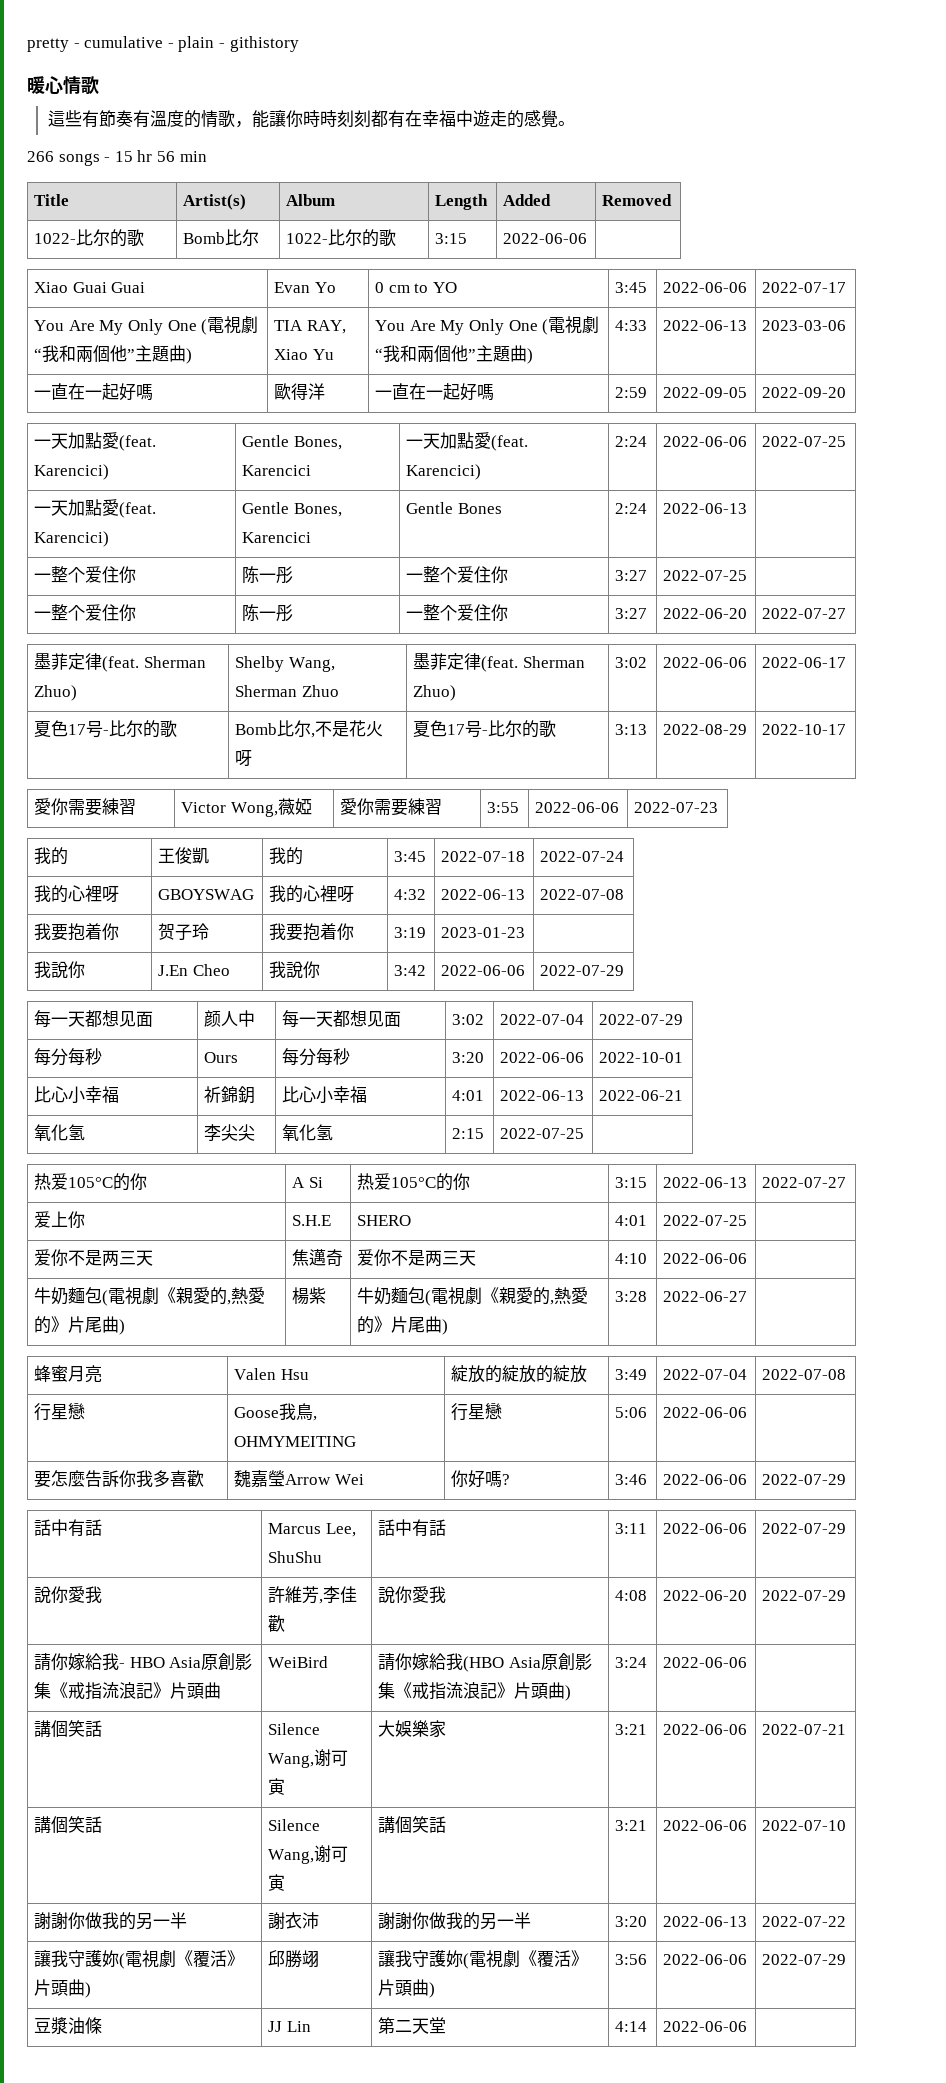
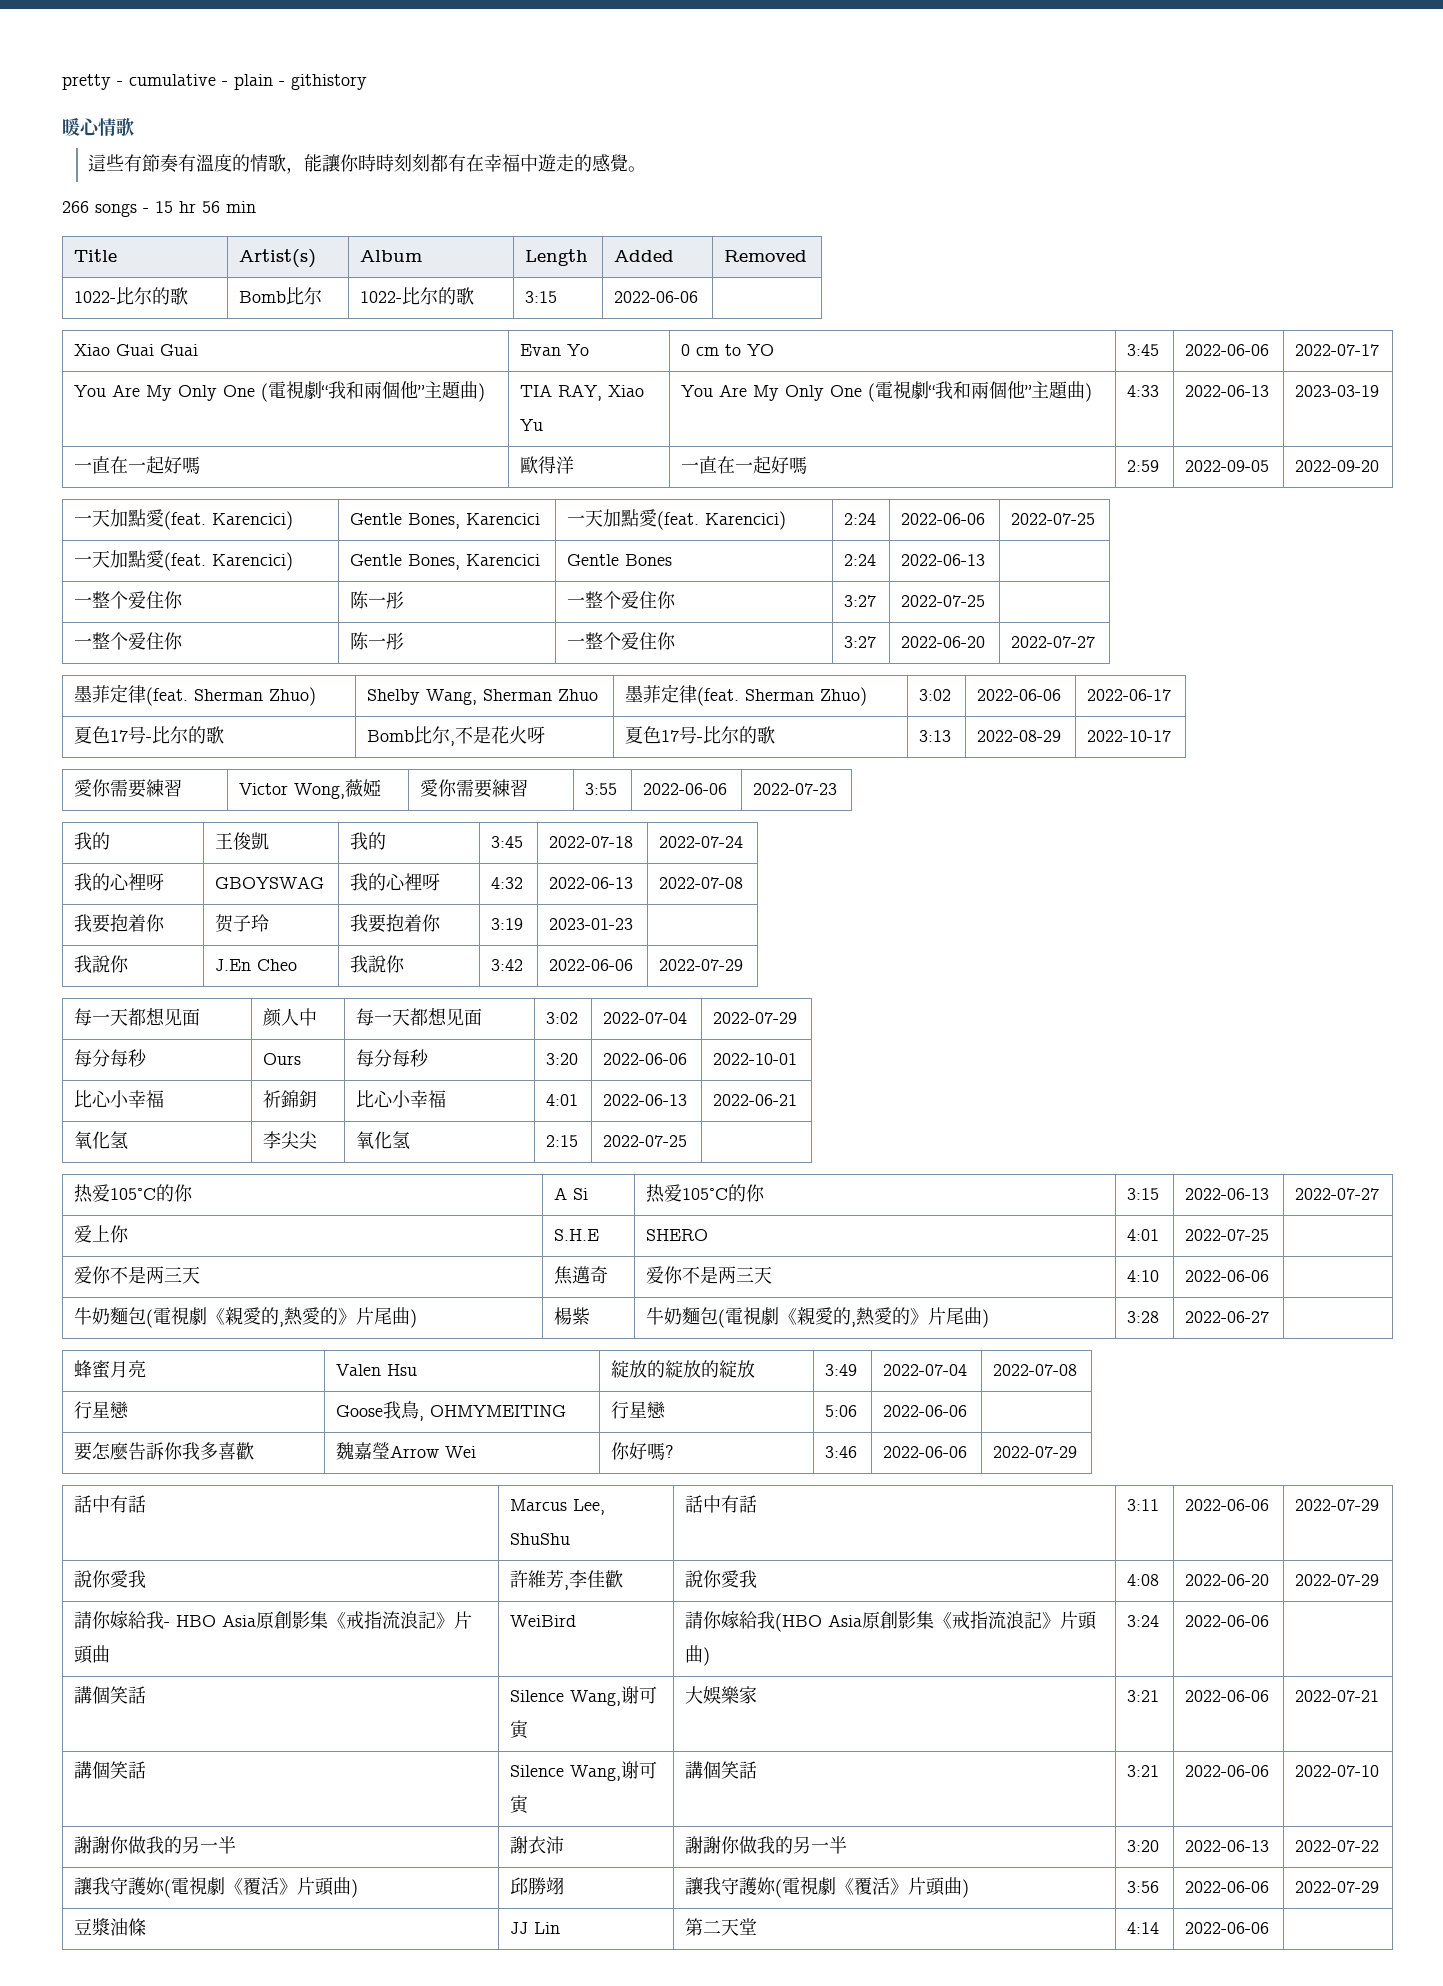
- You Are My Only One (電視劇“我和兩個他”主題曲) | TIA RAY, Xiao Yu | You Are My Only One (電視劇“我和兩個他”主題曲) | 4:33 | 2022-06-13 | 2023-03-06
+ You Are My Only One (電視劇“我和兩個他”主題曲) | TIA RAY, Xiao Yu | You Are My Only One (電視劇“我和兩個他”主題曲) | 4:33 | 2022-06-13 | 2023-03-19

